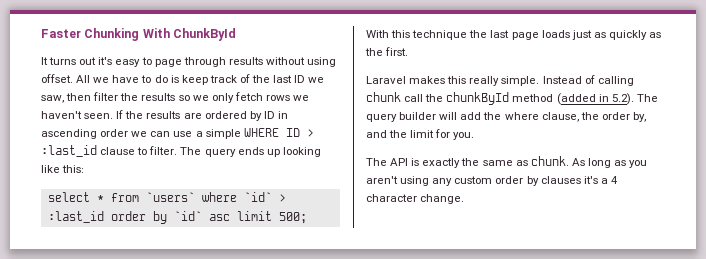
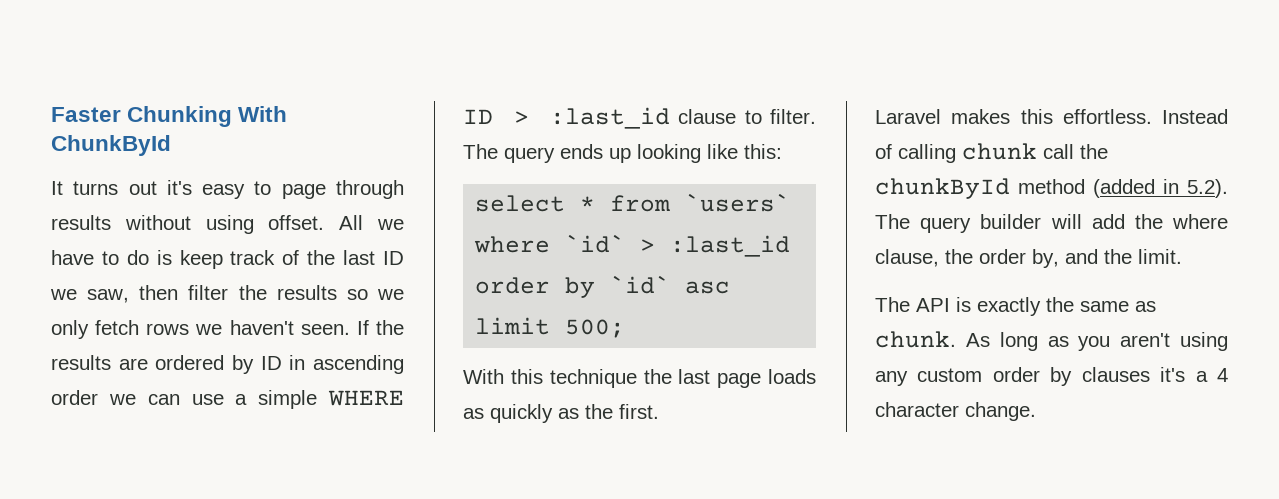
- With this technique the last page loads just as quickly as the first.
+ With this technique the last page loads as quickly as the first.
- Laravel makes this really simple.
+ Laravel makes this effortless.
- Instead of calling chunk call the chunkById method (added in 5.2). The query builder will add the where clause, the order by, and the limit for you.
+ Instead of calling chunk call the chunkById method (added in 5.2). The query builder will add the where clause, the order by, and the limit.

